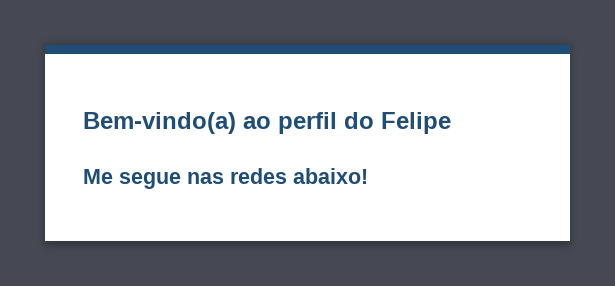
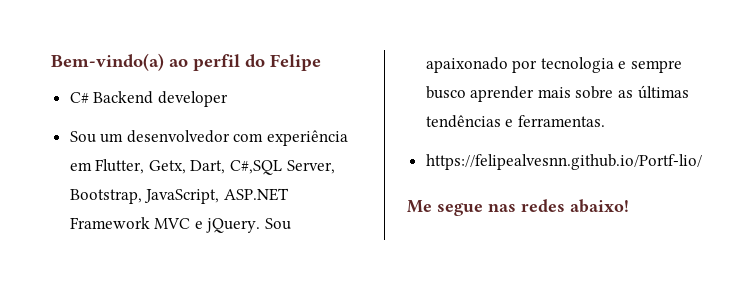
+ C# Backend developer
+ Sou um desenvolvedor com experiência em Flutter, Getx, Dart, C#,SQL Server, Bootstrap, JavaScript, ASP.NET Framework MVC e jQuery. Sou apaixonado por tecnologia e sempre busco aprender mais sobre as últimas tendências e ferramentas.
+ https://felipealvesnn.github.io/Portf-lio/

